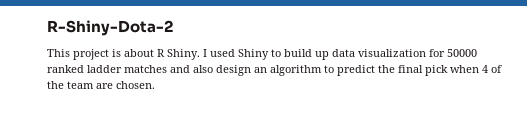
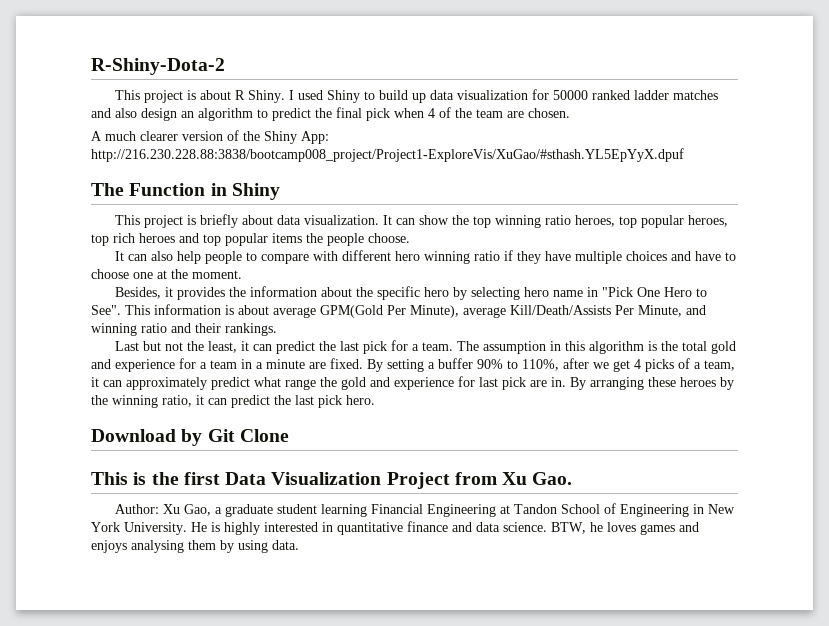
+ A much clearer version of the Shiny App: http://216.230.228.88:3838/bootcamp008_project/Project1-ExploreVis/XuGao/#sthash.YL5EpYyX.dpuf
+ The Function in Shiny
+ This project is briefly about data visualization. It can show the top winning ratio heroes, top popular heroes, top rich heroes and top popular items the people choose.
+ It can also help people to compare with different hero winning ratio if they have multiple choices and have to choose one at the moment.
+ Besides, it provides the information about the specific hero by selecting hero name in "Pick One Hero to See". This information is about average GPM(Gold Per Minute), average Kill/Death/Assists Per Minute, and winning ratio and their rankings.
+ Last but not the least, it can predict the last pick for a team. The assumption in this algorithm is the total gold and experience for a team in a minute are fixed. By setting a buffer 90% to 110%, after we get 4 picks of a team, it can approximately predict what range the gold and experience for last pick are in. By arranging these heroes by the winning ratio, it can predict the last pick hero.
+ Download by Git Clone
+ This is the first Data Visualization Project from Xu Gao.
+ Author: Xu Gao, a graduate student learning Financial Engineering at Tandon School of Engineering in New York University. He is highly interested in quantitative finance and data science. BTW, he loves games and enjoys analysing them by using data.

